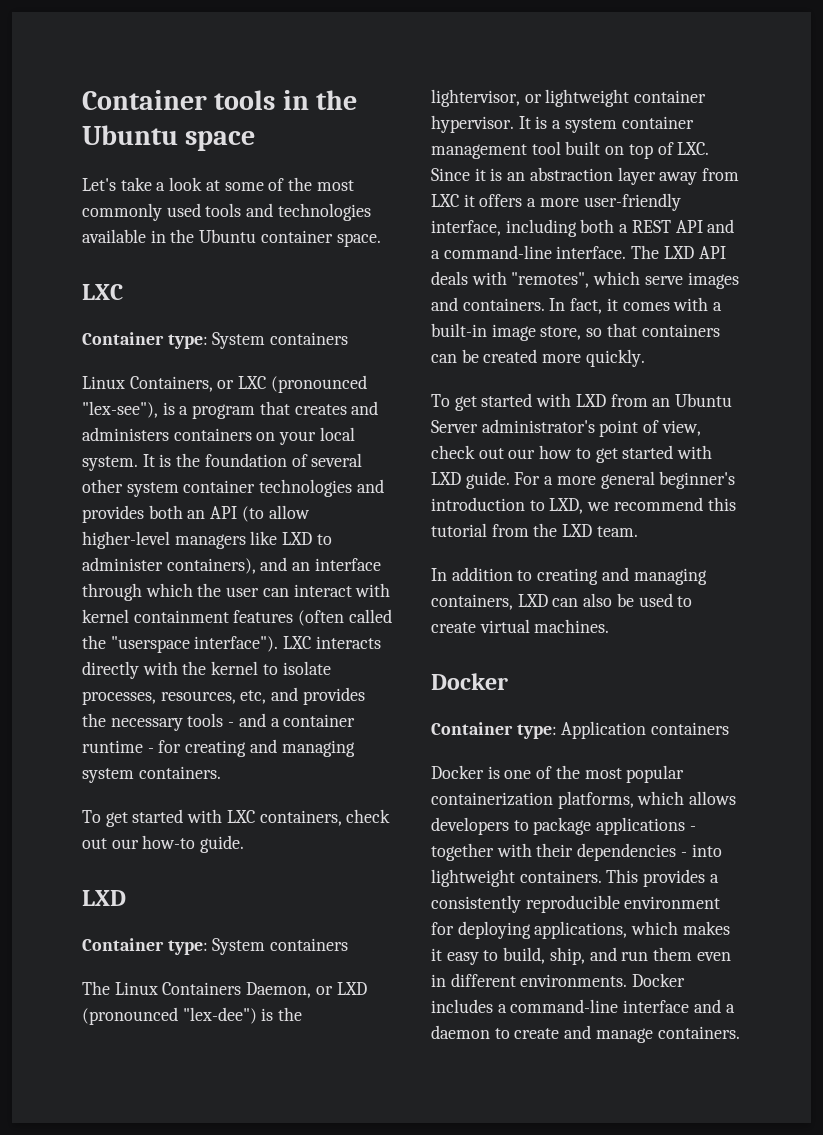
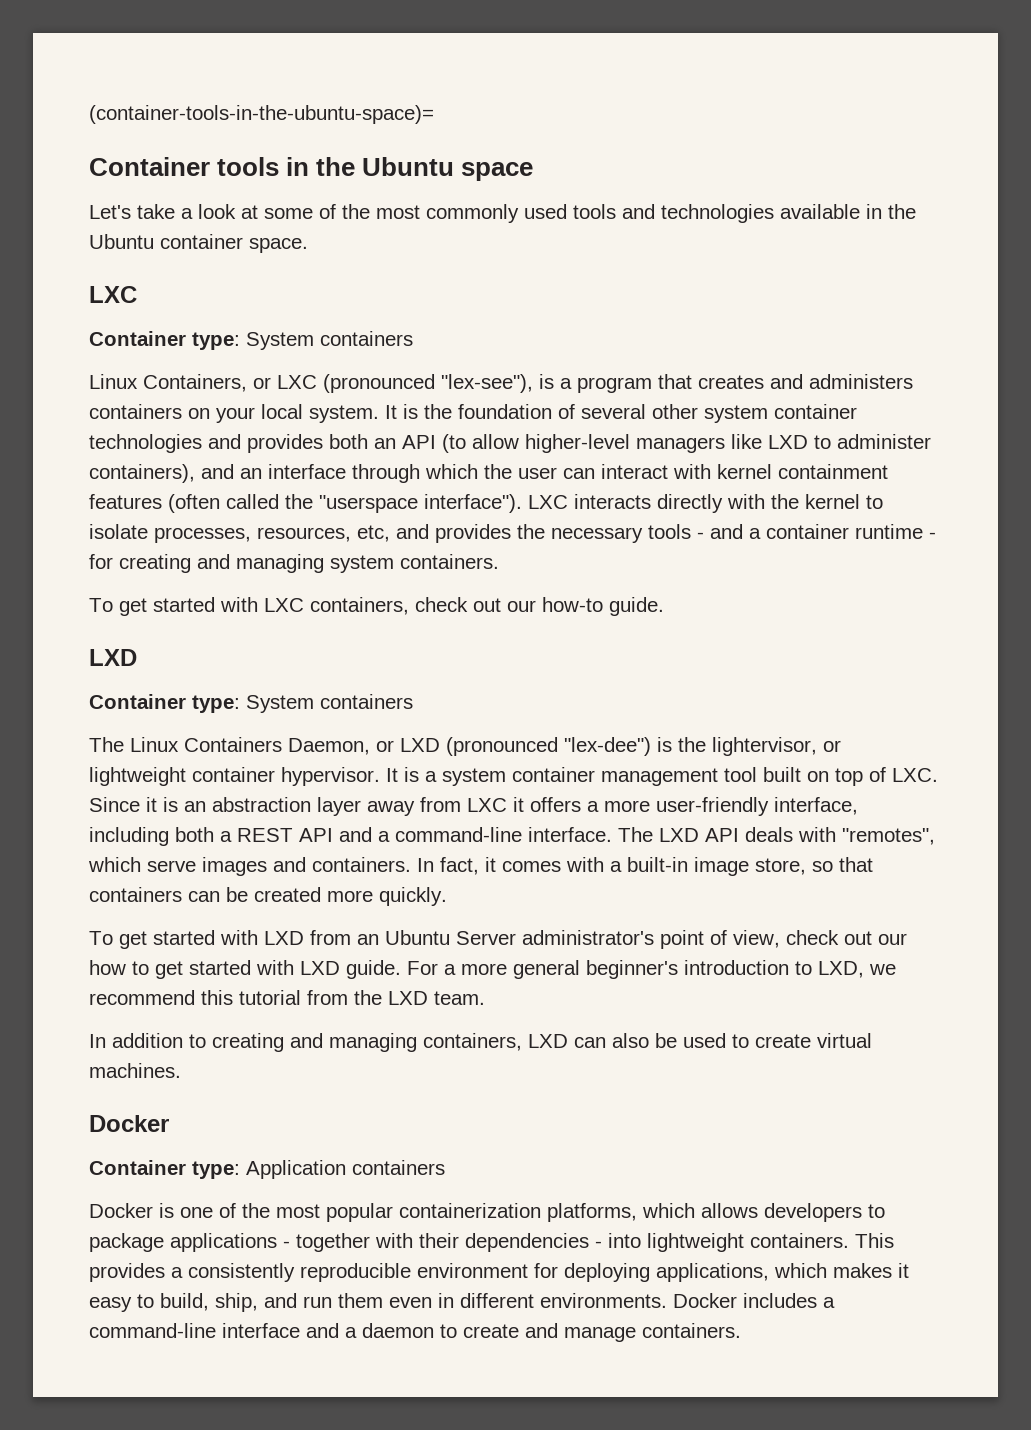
+ (container-tools-in-the-ubuntu-space)=

